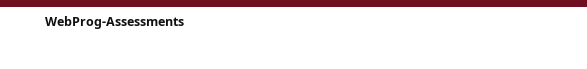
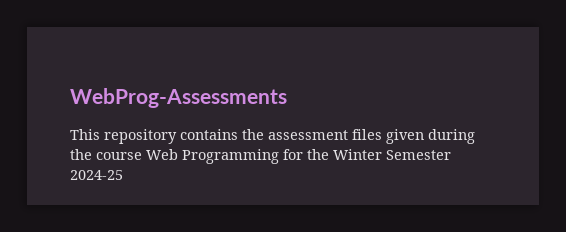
+ This repository contains the assessment files given during the course Web Programming for the Winter Semester 2024-25

